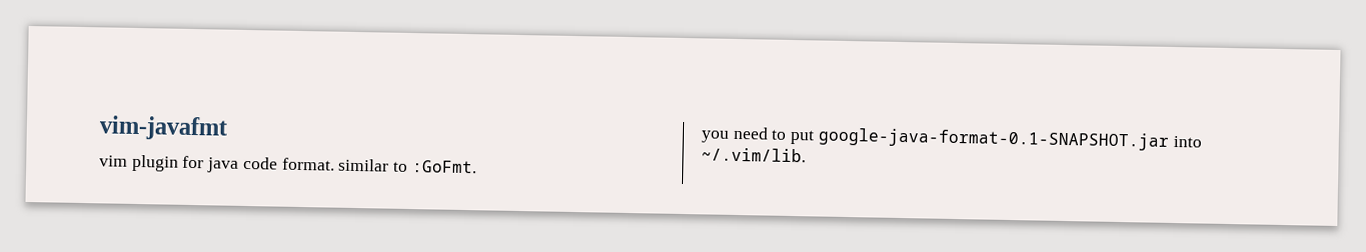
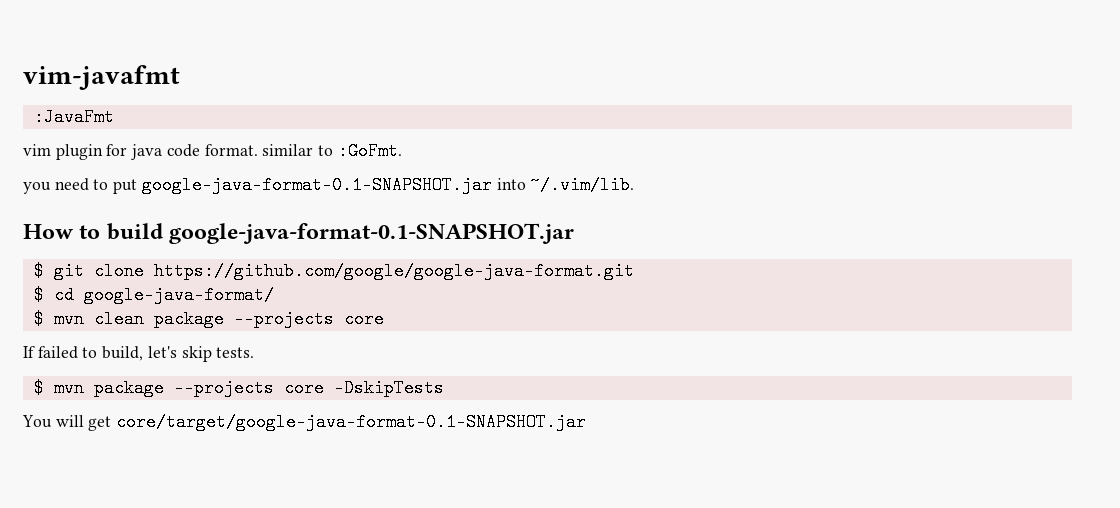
+ :JavaFmt
+ How to build google-java-format-0.1-SNAPSHOT.jar
+ $ git clone https://github.com/google/google-java-format.git
+ $ cd google-java-format/
+ $ mvn clean package --projects core
+ If failed to build, let's skip tests.
+ $ mvn package --projects core -DskipTests
+ You will get core/target/google-java-format-0.1-SNAPSHOT.jar

